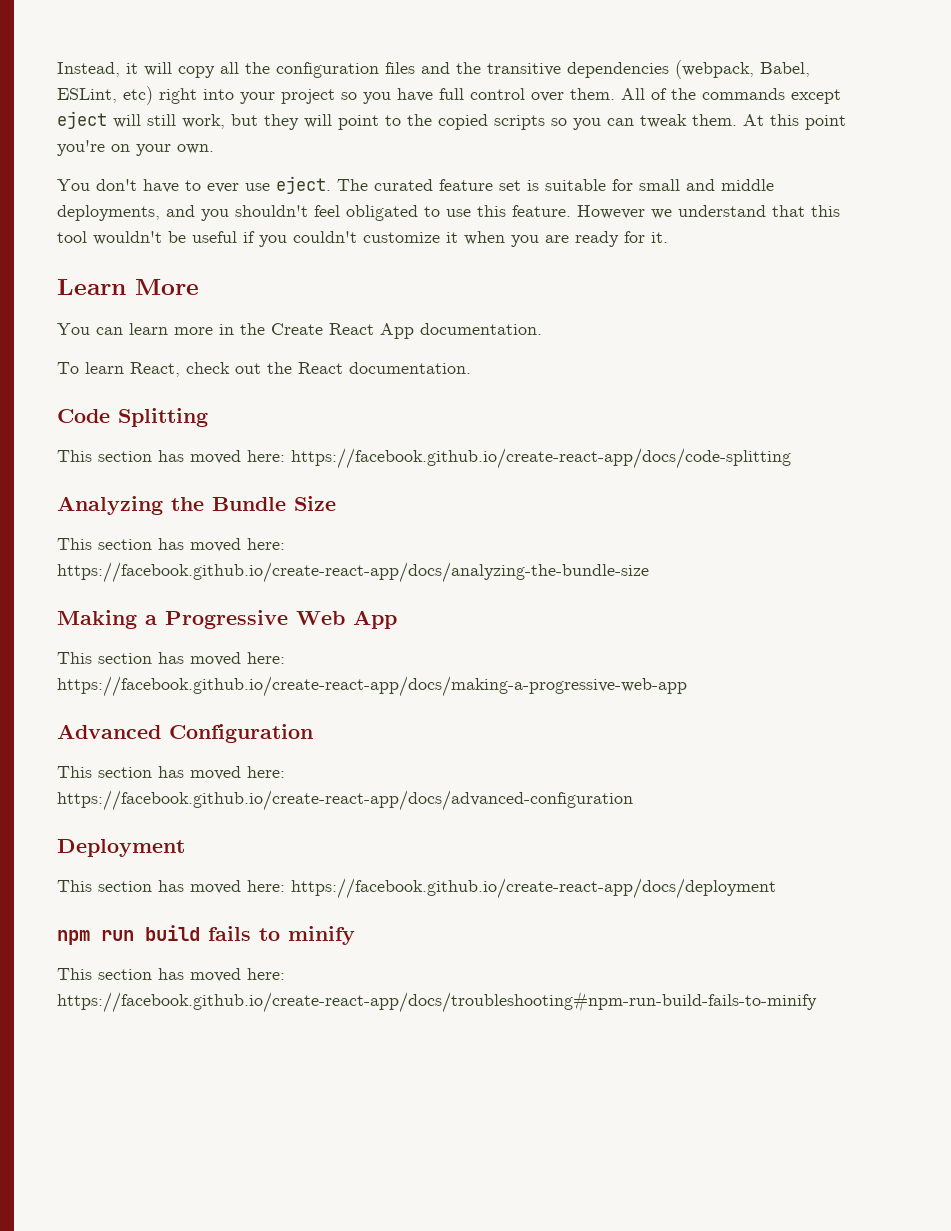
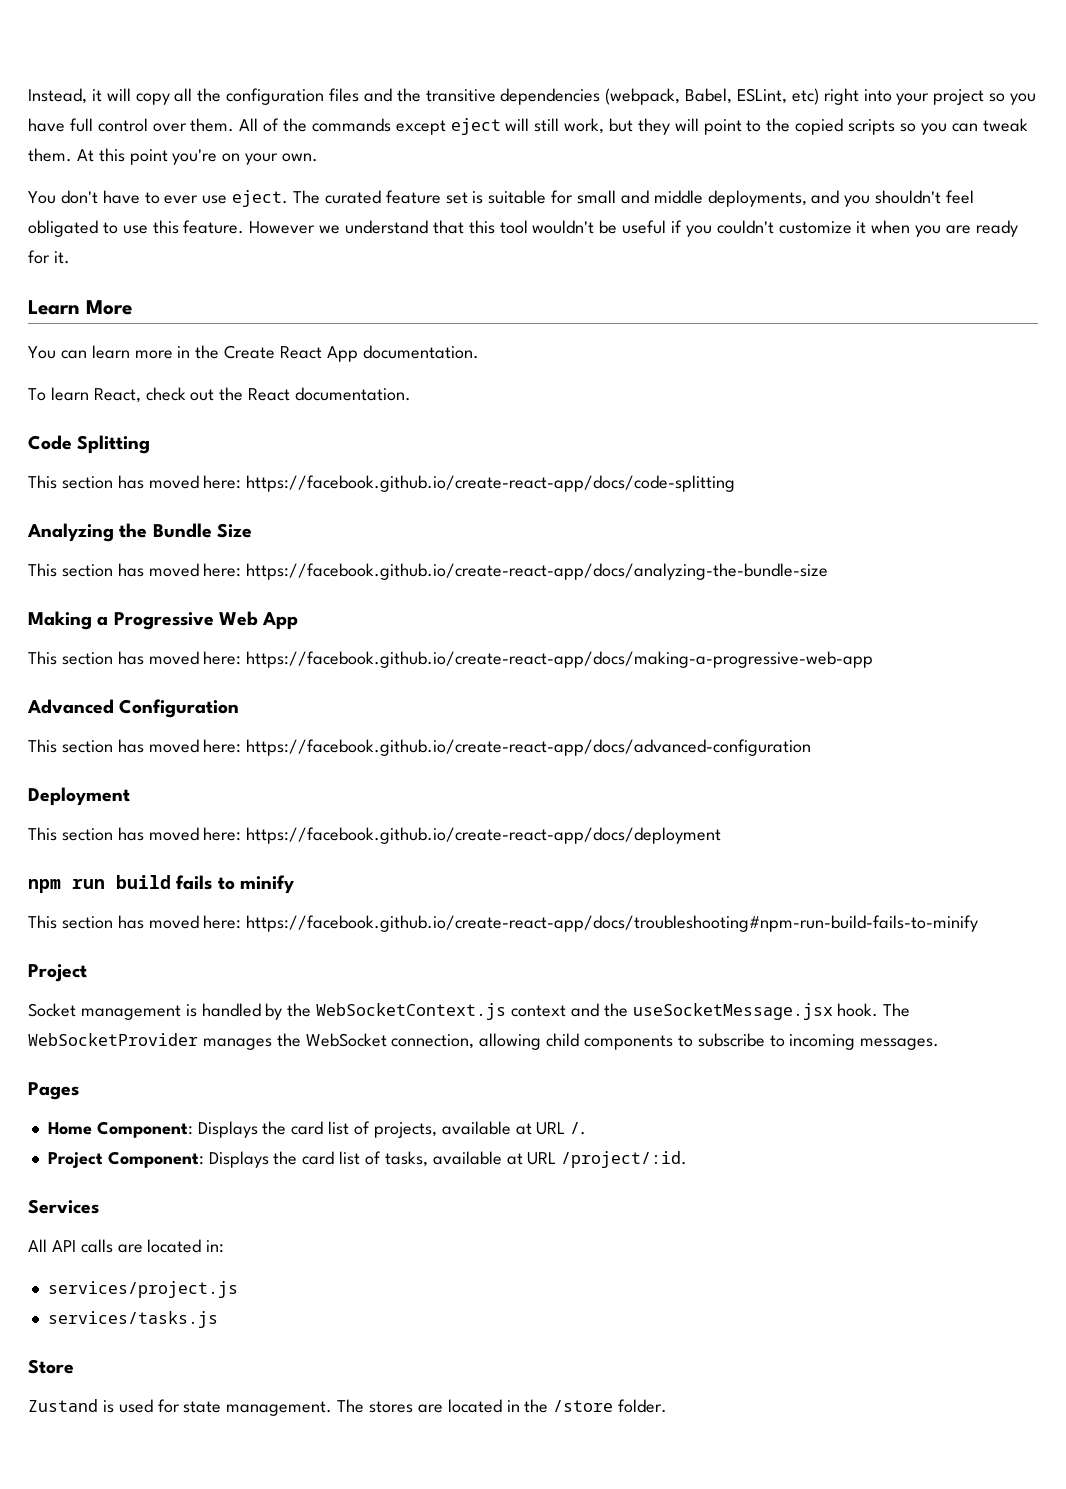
  This section has moved here: https://facebook.github.io/create-react-app/docs/troubleshooting#npm-run-build-fails-to-minify
+ Project
+ Socket management is handled by the WebSocketContext.js context and the useSocketMessage.jsx hook. The WebSocketProvider manages the WebSocket connection, allowing child components to subscribe to incoming messages.
+ Pages
+ Home Component: Displays the card list of projects, available at URL /.
+ Project Component: Displays the card list of tasks, available at URL /project/:id.
+ Services
+ All API calls are located in:
+ services/project.js
+ services/tasks.js
+ Store
+ Zustand is used for state management. The stores are located in the /store folder.

